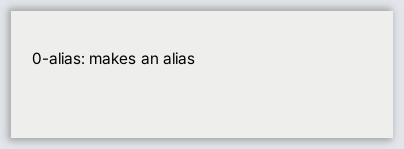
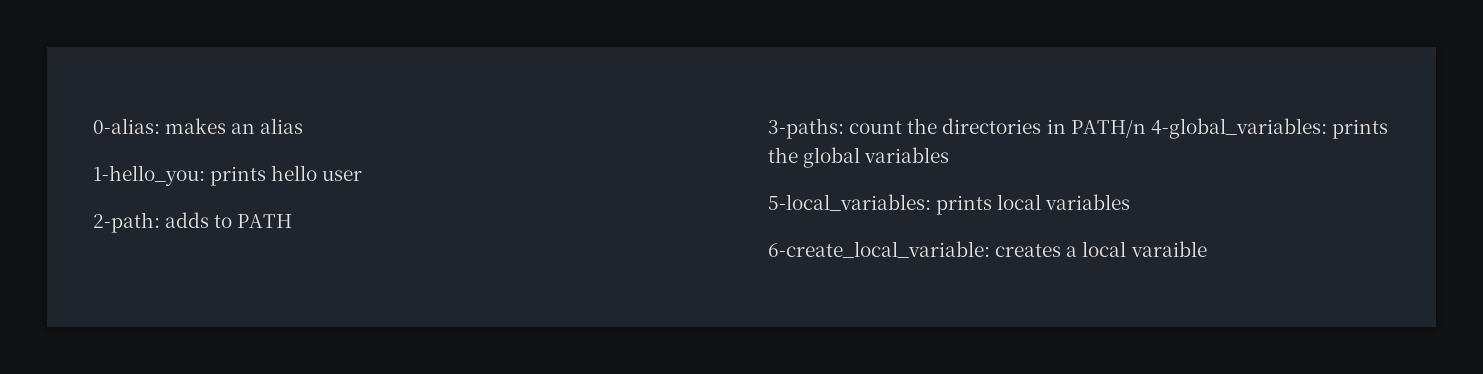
+ 1-hello_you: prints hello user
+ 2-path: adds to PATH
+ 3-paths: count the directories in PATH/n 4-global_variables: prints the global variables
+ 5-local_variables: prints local variables
+ 6-create_local_variable: creates a local varaible

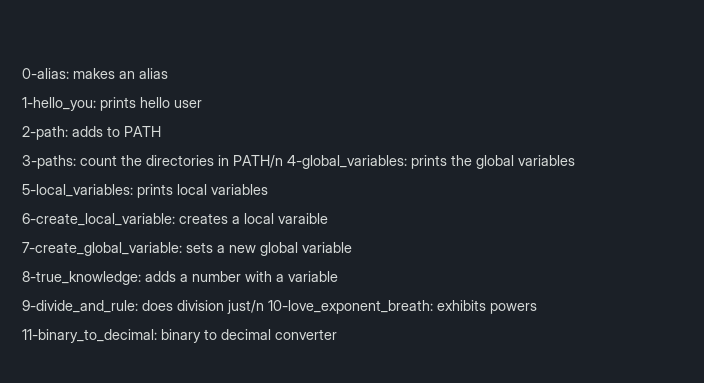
+ 7-create_global_variable: sets a new global variable
+ 8-true_knowledge: adds a number with a variable
+ 9-divide_and_rule: does division just/n 10-love_exponent_breath: exhibits powers
+ 11-binary_to_decimal: binary to decimal converter

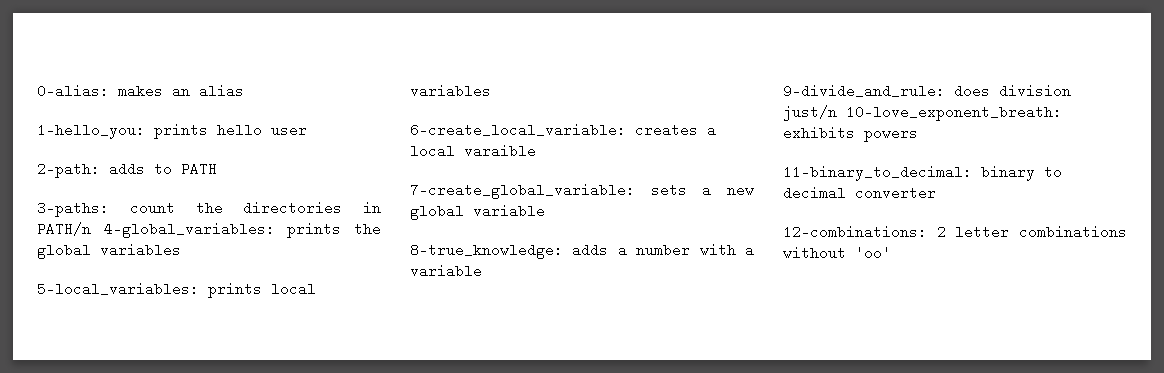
+ 12-combinations: 2 letter combinations without 'oo'

